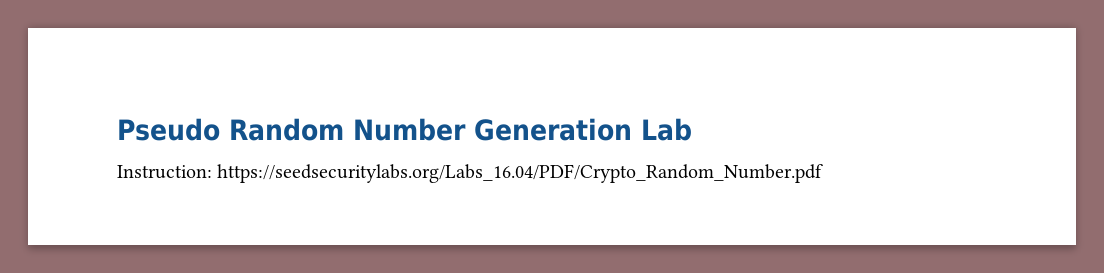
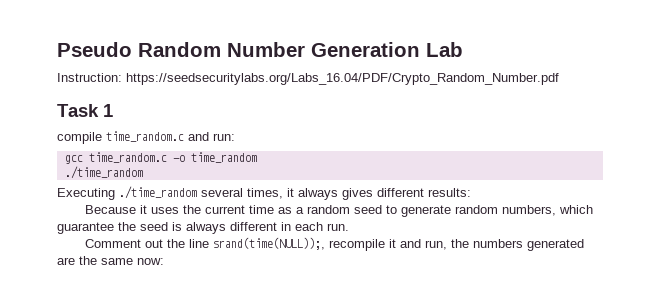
+ Task 1
+ compile time_random.c and run:
+ gcc time_random.c -o time_random
+ ./time_random
+ Executing ./time_random several times, it always gives different results:
+ Because it uses the current time as a random seed to generate random numbers, which guarantee the seed is always different in each run.
+ Comment out the line srand(time(NULL));, recompile it and run, the numbers generated are the same now:

